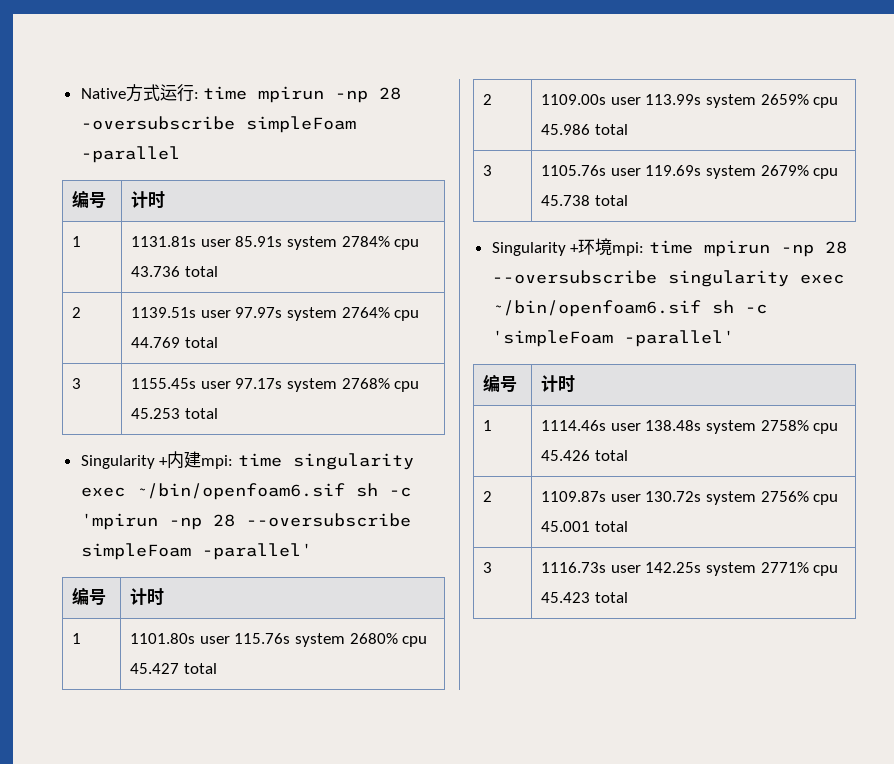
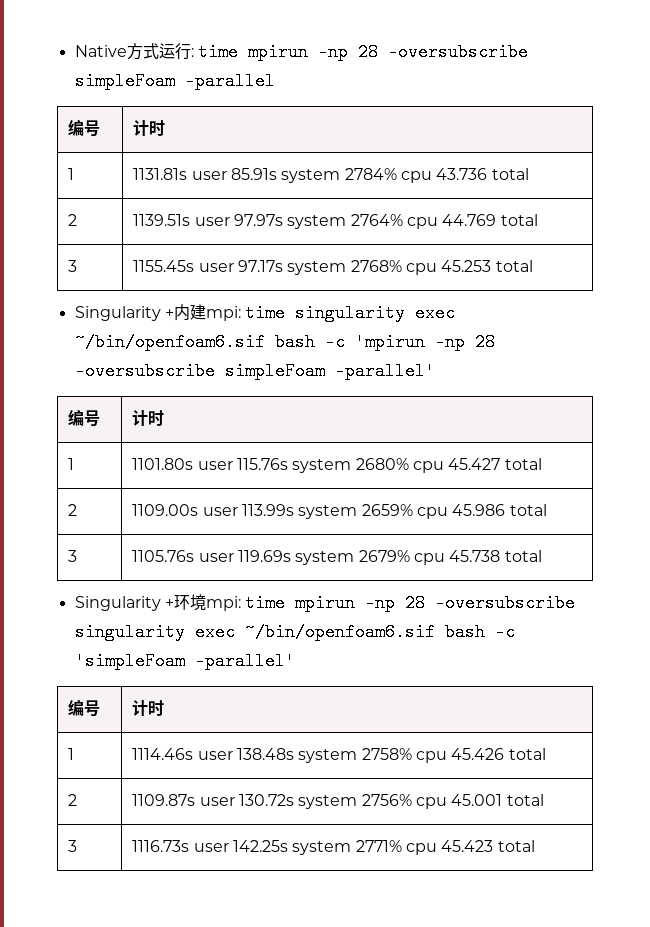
- Singularity +内建mpi: time singularity exec ~/bin/openfoam6.sif sh -c 'mpirun -np 28 --oversubscribe simpleFoam -parallel'
+ Singularity +内建mpi: time singularity exec ~/bin/openfoam6.sif bash -c 'mpirun -np 28 -oversubscribe simpleFoam -parallel'
- Singularity +环境mpi: time mpirun -np 28 --oversubscribe singularity exec ~/bin/openfoam6.sif sh -c 'simpleFoam -parallel'
+ Singularity +环境mpi: time mpirun -np 28 -oversubscribe singularity exec ~/bin/openfoam6.sif bash -c 'simpleFoam -parallel'

